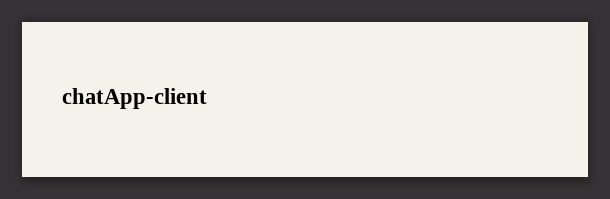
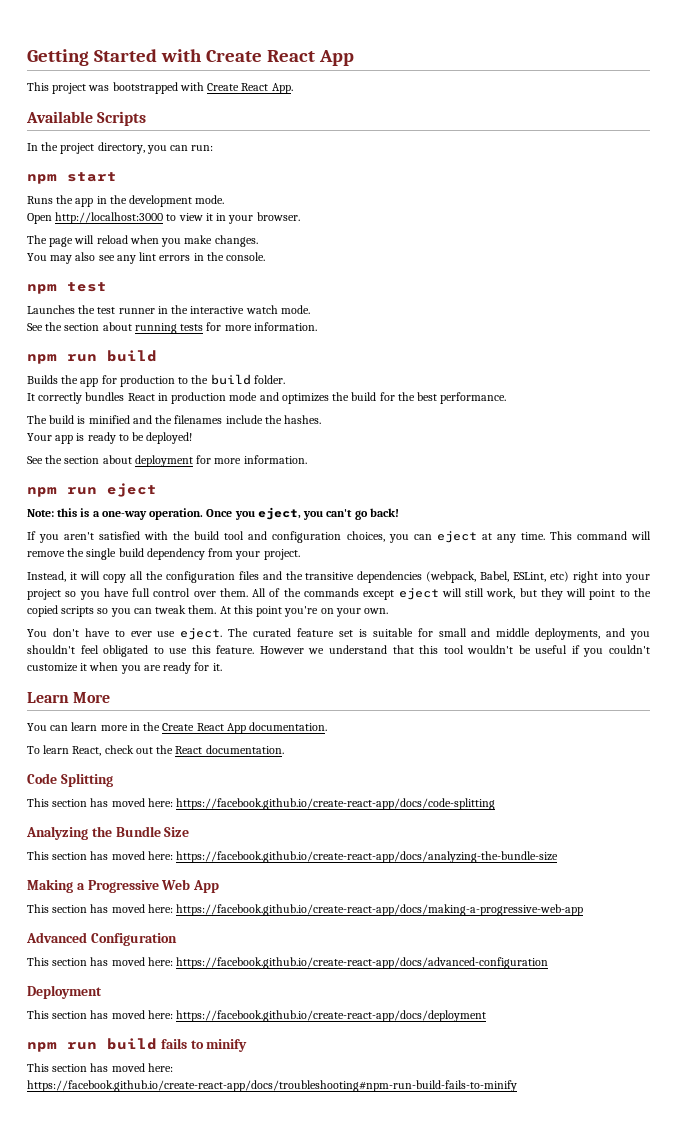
- chatApp-client
+ Getting Started with Create React App
+ This project was bootstrapped with Create React App.
+ Available Scripts
+ In the project directory, you can run:
+ npm start
+ Runs the app in the development mode.
+ Open http://localhost:3000 to view it in your browser.
+ The page will reload when you make changes.
+ You may also see any lint errors in the console.
+ npm test
+ Launches the test runner in the interactive watch mode.
+ See the section about running tests for more information.
+ npm run build
+ Builds the app for production to the build folder.
+ It correctly bundles React in production mode and optimizes the build for the best performance.
+ The build is minified and the filenames include the hashes.
+ Your app is ready to be deployed!
+ See the section about deployment for more information.
+ npm run eject
+ Note: this is a one-way operation. Once you eject, you can't go back!
+ If you aren't satisfied with the build tool and configuration choices, you can eject at any time. This command will remove the single build dependency from your project.
+ Instead, it will copy all the configuration files and the transitive dependencies (webpack, Babel, ESLint, etc) right into your project so you have full control over them. All of the commands except eject will still work, but they will point to the copied scripts so you can tweak them. At this point you're on your own.
+ You don't have to ever use eject. The curated feature set is suitable for small and middle deployments, and you shouldn't feel obligated to use this feature. However we understand that this tool wouldn't be useful if you couldn't customize it when you are ready for it.
+ Learn More
+ You can learn more in the Create React App documentation.
+ To learn React, check out the React documentation.
+ Code Splitting
+ This section has moved here: https://facebook.github.io/create-react-app/docs/code-splitting
+ Analyzing the Bundle Size
+ This section has moved here: https://facebook.github.io/create-react-app/docs/analyzing-the-bundle-size
+ Making a Progressive Web App
+ This section has moved here: https://facebook.github.io/create-react-app/docs/making-a-progressive-web-app
+ Advanced Configuration
+ This section has moved here: https://facebook.github.io/create-react-app/docs/advanced-configuration
+ Deployment
+ This section has moved here: https://facebook.github.io/create-react-app/docs/deployment
+ npm run build fails to minify
+ This section has moved here: https://facebook.github.io/create-react-app/docs/troubleshooting#npm-run-build-fails-to-minify

